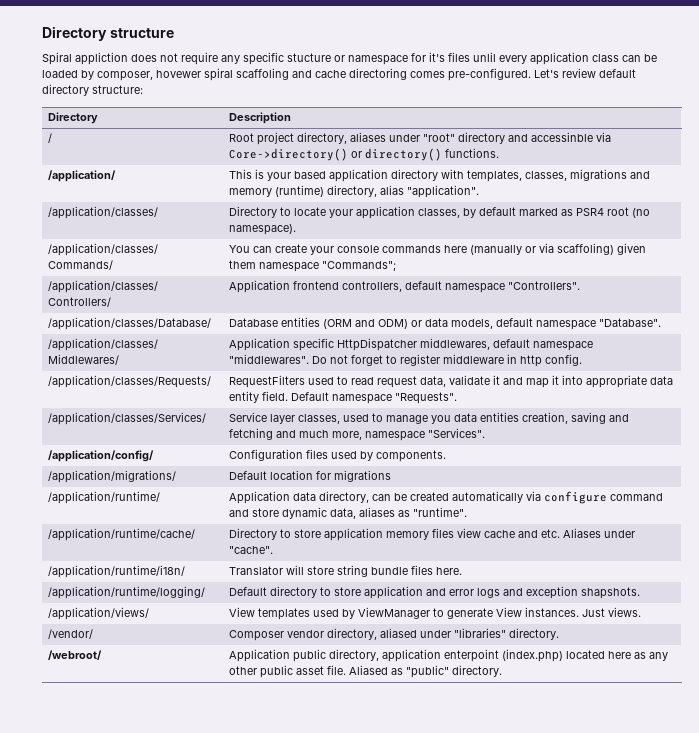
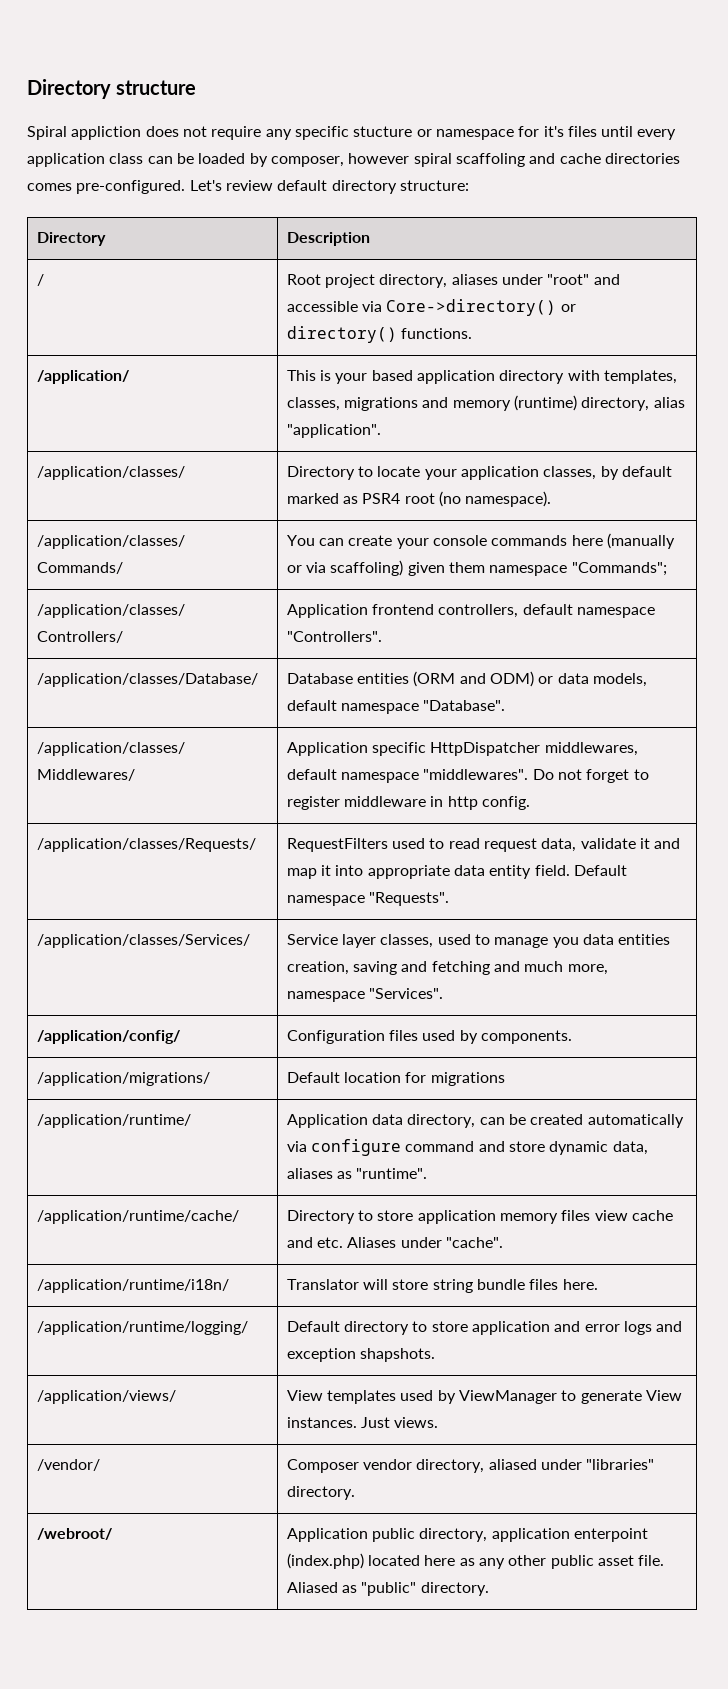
- Spiral appliction does not require any specific stucture or namespace for it's files unlil every application class can be loaded by composer, hovewer spiral scaffoling and cache directoring comes pre-configured.
+ Spiral appliction does not require any specific stucture or namespace for it's files until every application class can be loaded by composer, however spiral scaffoling and cache directories comes pre-configured.
- / | Root project directory, aliases under "root" directory and accessinble via Core->directory() or directory() functions.
+ / | Root project directory, aliases under "root" and accessible via Core->directory() or directory() functions.

